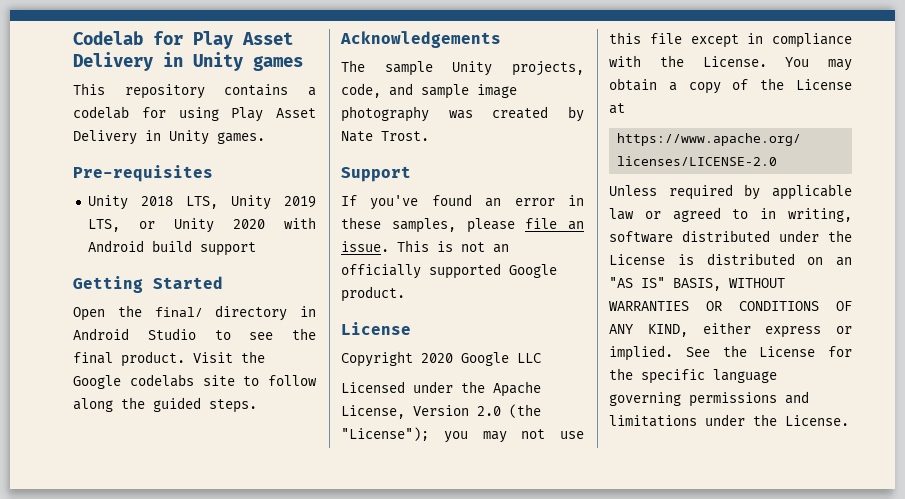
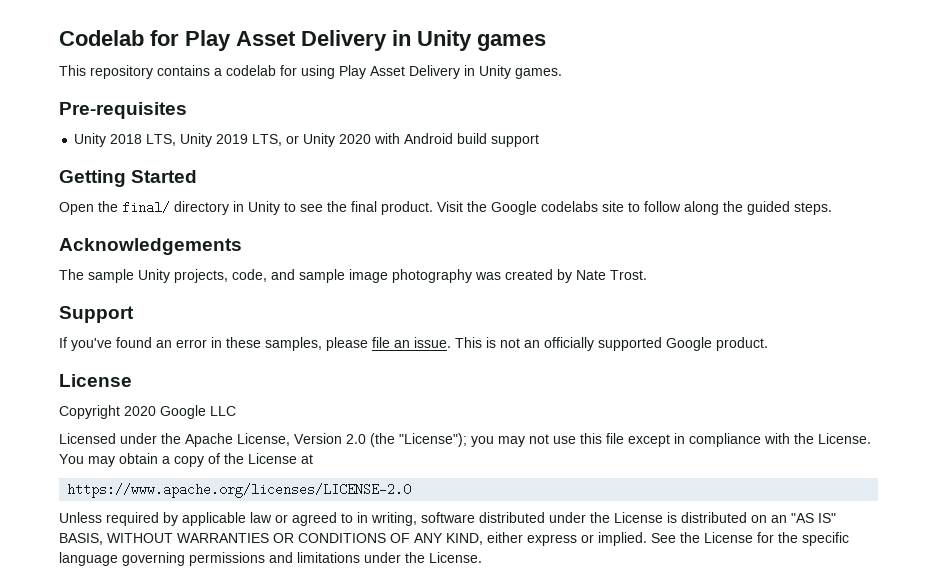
- Open the final/ directory in Android Studio to see the final product.
+ Open the final/ directory in Unity to see the final product.

